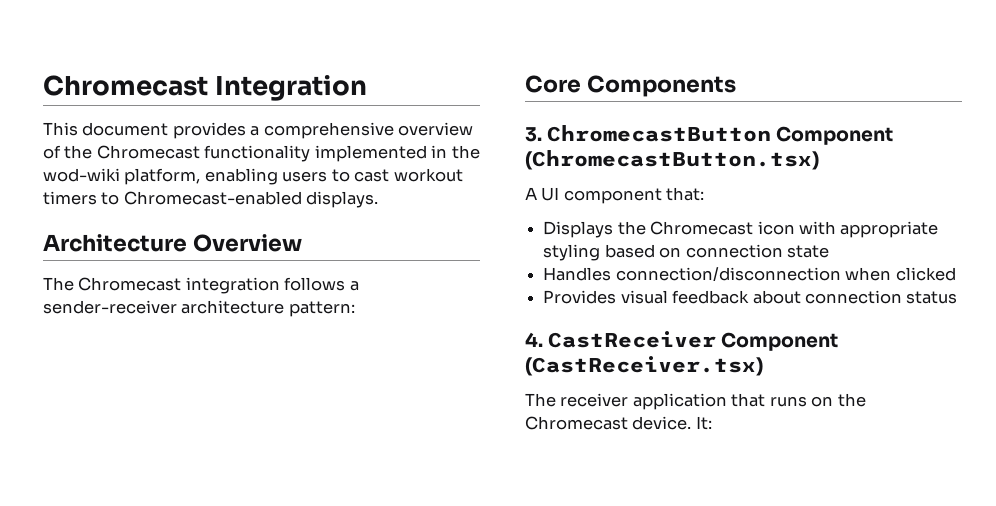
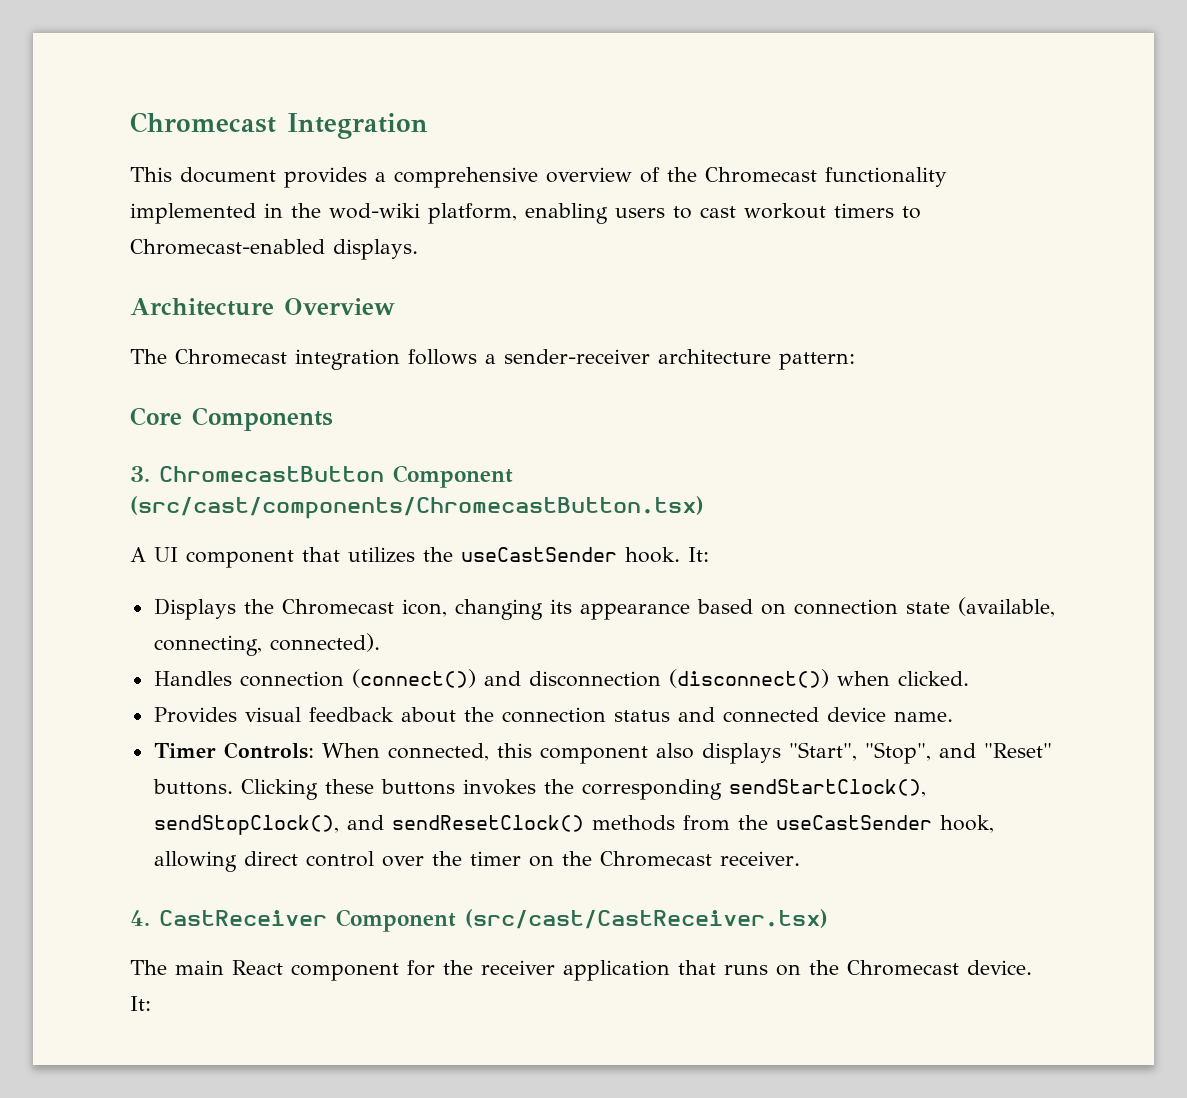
- 3. ChromecastButton Component (ChromecastButton.tsx)
+ 3. ChromecastButton Component (src/cast/components/ChromecastButton.tsx)
- A UI component that:
+ A UI component that utilizes the useCastSender hook. It:
- Displays the Chromecast icon with appropriate styling based on connection state
- Handles connection/disconnection when clicked
+ Displays the Chromecast icon, changing its appearance based on connection state (available, connecting, connected).
+ Handles connection (connect()) and disconnection (disconnect()) when clicked.
- Provides visual feedback about connection status
+ Provides visual feedback about the connection status and connected device name.
+ Timer Controls: When connected, this component also displays "Start", "Stop", and "Reset" buttons. Clicking these buttons invokes the corresponding sendStartClock(), sendStopClock(), and sendResetClock() methods from the useCastSender hook, allowing direct control over the timer on the Chromecast receiver.
- 4. CastReceiver Component (CastReceiver.tsx)
- The receiver application that runs on the Chromecast device.
+ 4. CastReceiver Component (src/cast/CastReceiver.tsx)
+ The main React component for the receiver application that runs on the Chromecast device.

